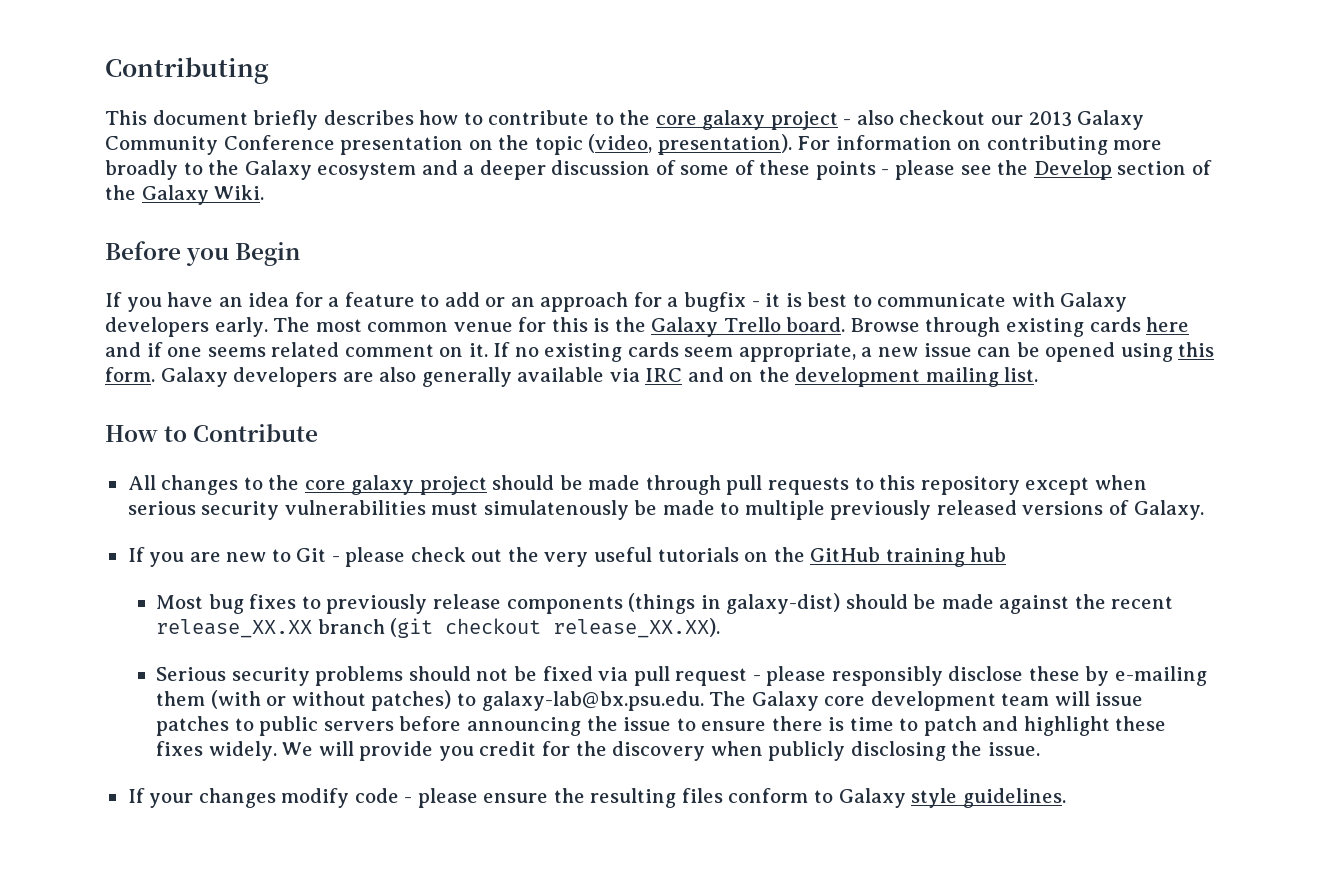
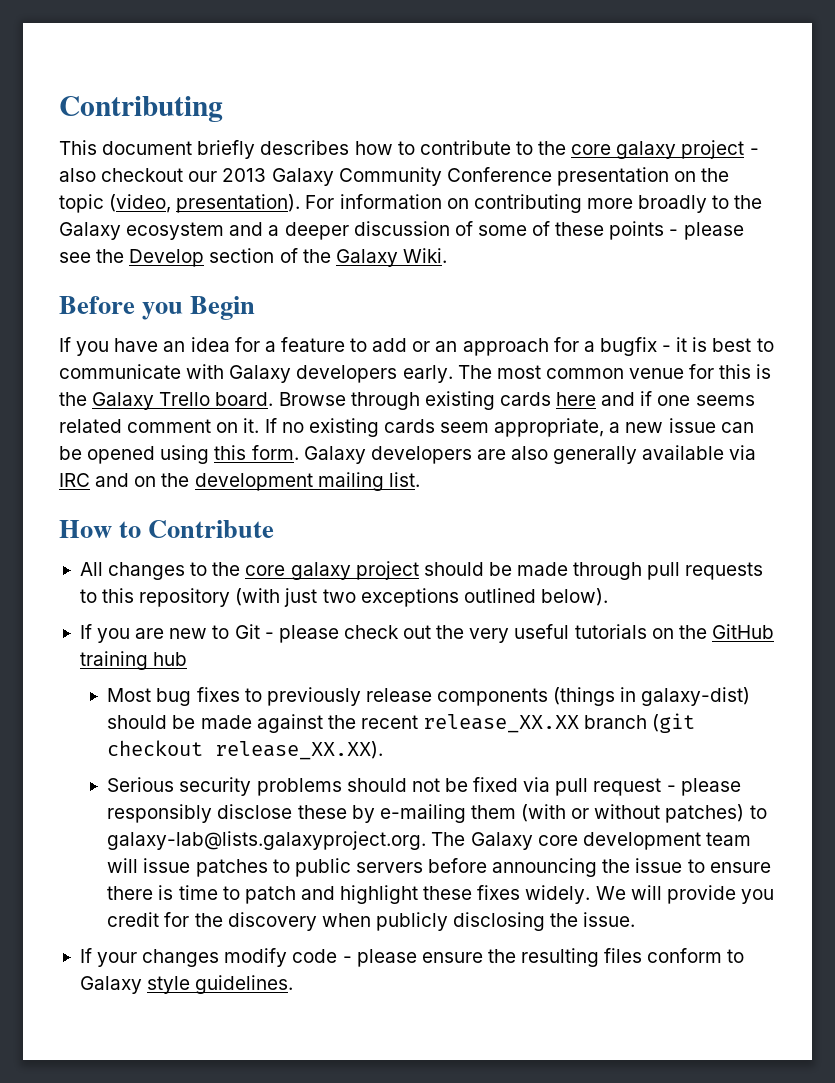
- All changes to the core galaxy project should be made through pull requests to this repository except when serious security vulnerabilities must simulatenously be made to multiple previously released versions of Galaxy.
+ All changes to the core galaxy project should be made through pull requests to this repository (with just two exceptions outlined below).
- Serious security problems should not be fixed via pull request - please responsibly disclose these by e-mailing them (with or without patches) to galaxy-lab@bx.psu.edu. The Galaxy core development team will issue patches to public servers before announcing the issue to ensure there is time to patch and highlight these fixes widely.
+ Serious security problems should not be fixed via pull request - please responsibly disclose these by e-mailing them (with or without patches) to galaxy-lab@lists.galaxyproject.org. The Galaxy core development team will issue patches to public servers before announcing the issue to ensure there is time to patch and highlight these fixes widely.

